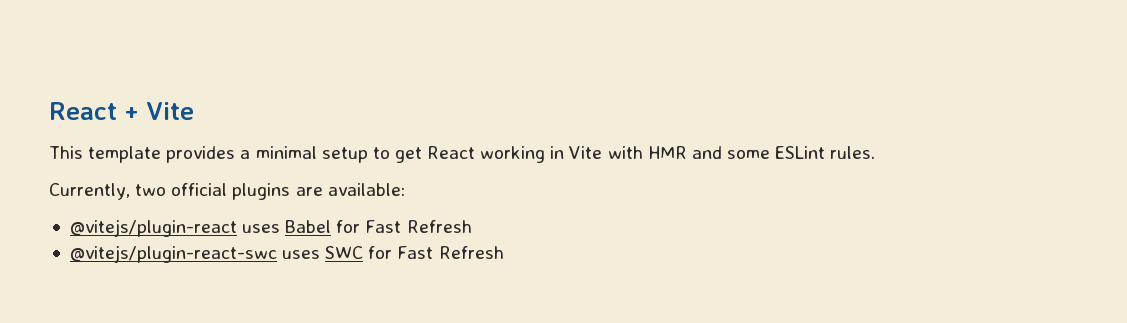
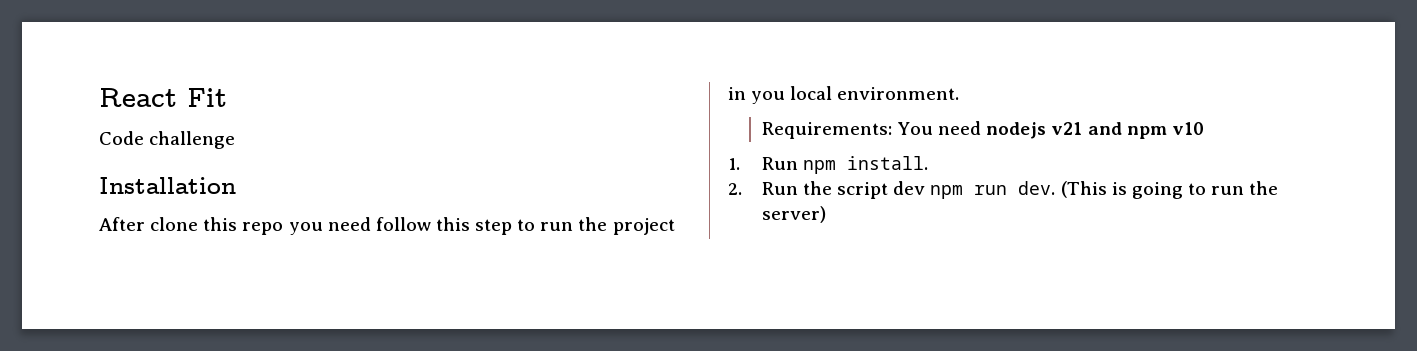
- React + Vite
- This template provides a minimal setup to get React working in Vite with HMR and some ESLint rules.
- Currently, two official plugins are available:
- @vitejs/plugin-react uses Babel for Fast Refresh
- @vitejs/plugin-react-swc uses SWC for Fast Refresh
+ React Fit
+ Code challenge
+ Installation
+ After clone this repo you need follow this step to run the project in you local environment.
+ Requirements: You need nodejs v21 and npm v10
+ 1. Run npm install.
+ 2. Run the script dev npm run dev. (This is going to run the server)

